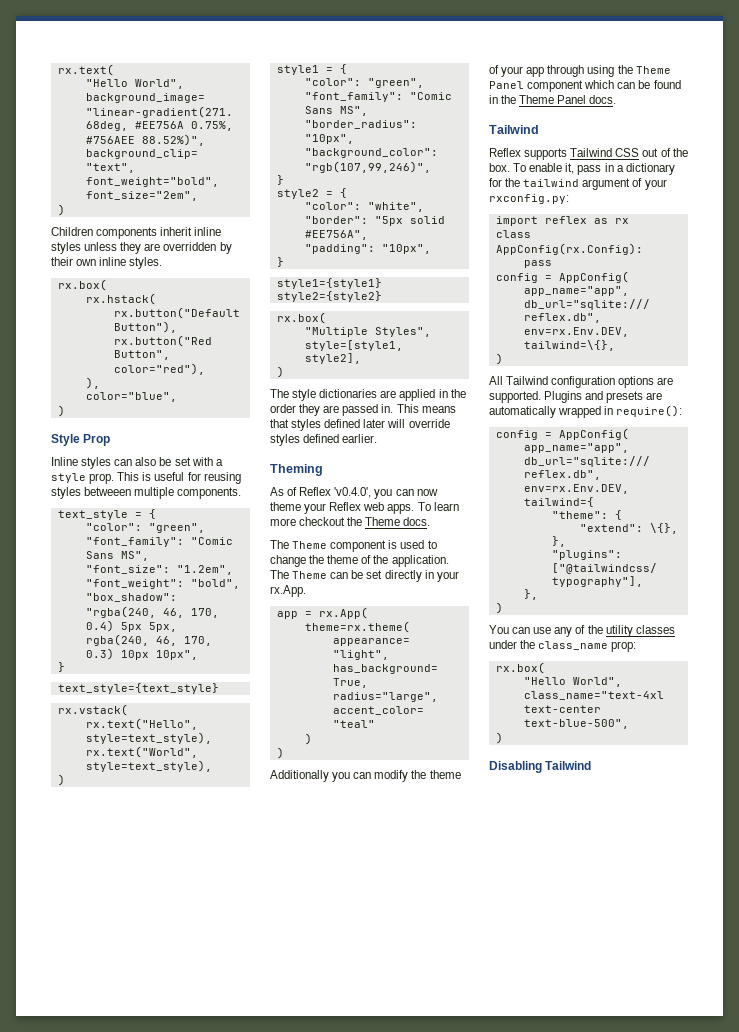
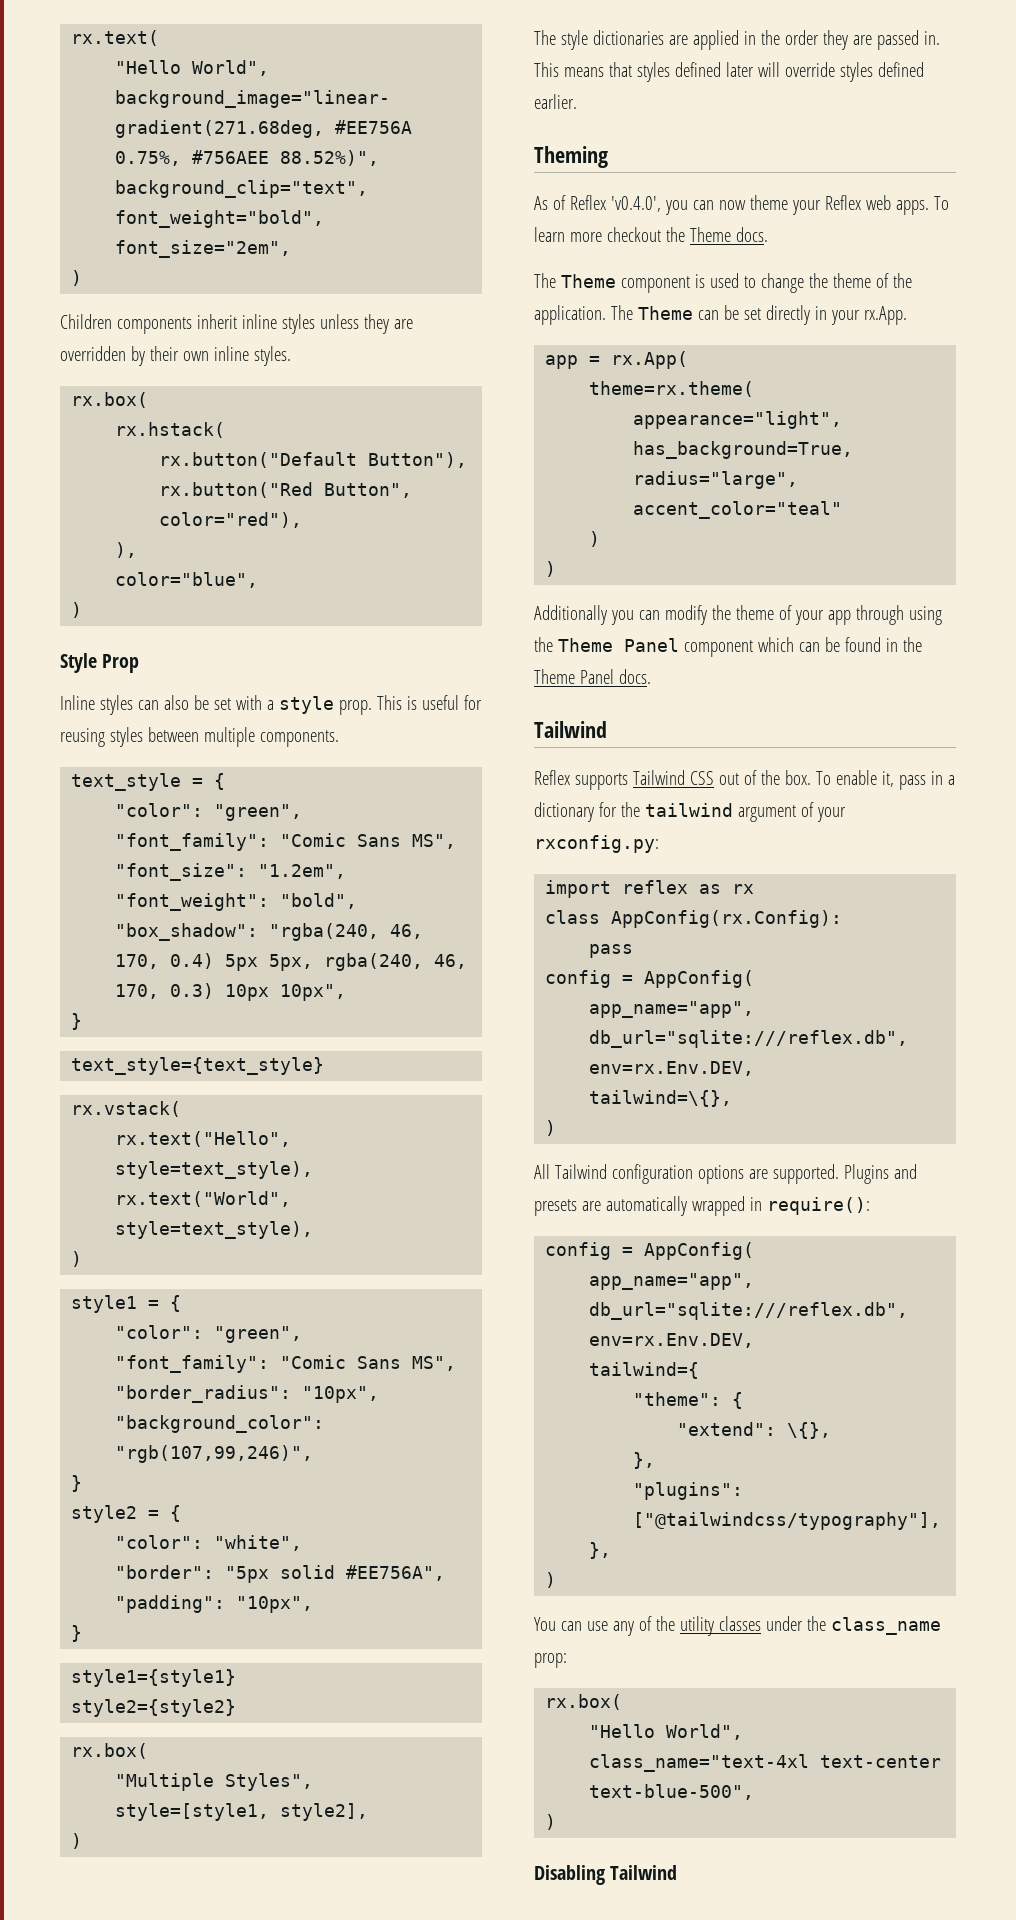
- This is useful for reusing styles betweeen multiple components.
+ This is useful for reusing styles between multiple components.

